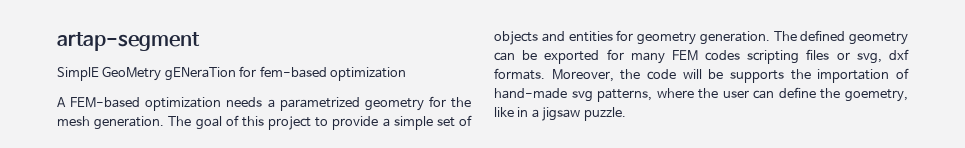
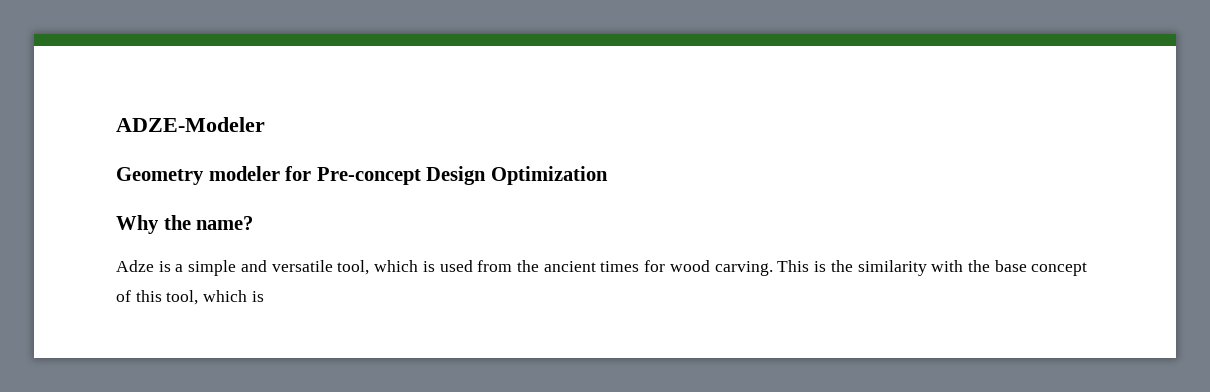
- artap-segment
- SimplE GeoMetry gENeraTion for fem-based optimization
- A FEM-based optimization needs a parametrized geometry for the mesh generation. The goal of this project to provide a simple set of objects and entities for geometry generation. The defined geometry can be exported for many FEM codes scripting files or svg, dxf formats. Moreover, the code will be supports the importation of hand-made svg patterns, where the user can define the goemetry, like in a jigsaw puzzle.
+ ADZE-Modeler
+ Geometry modeler for Pre-concept Design Optimization
+ Why the name?
+ Adze is a simple and versatile tool, which is used from the ancient times for wood carving. This is the similarity with the base concept of this tool, which is

